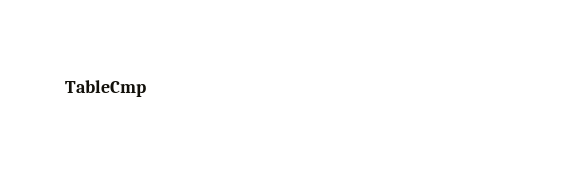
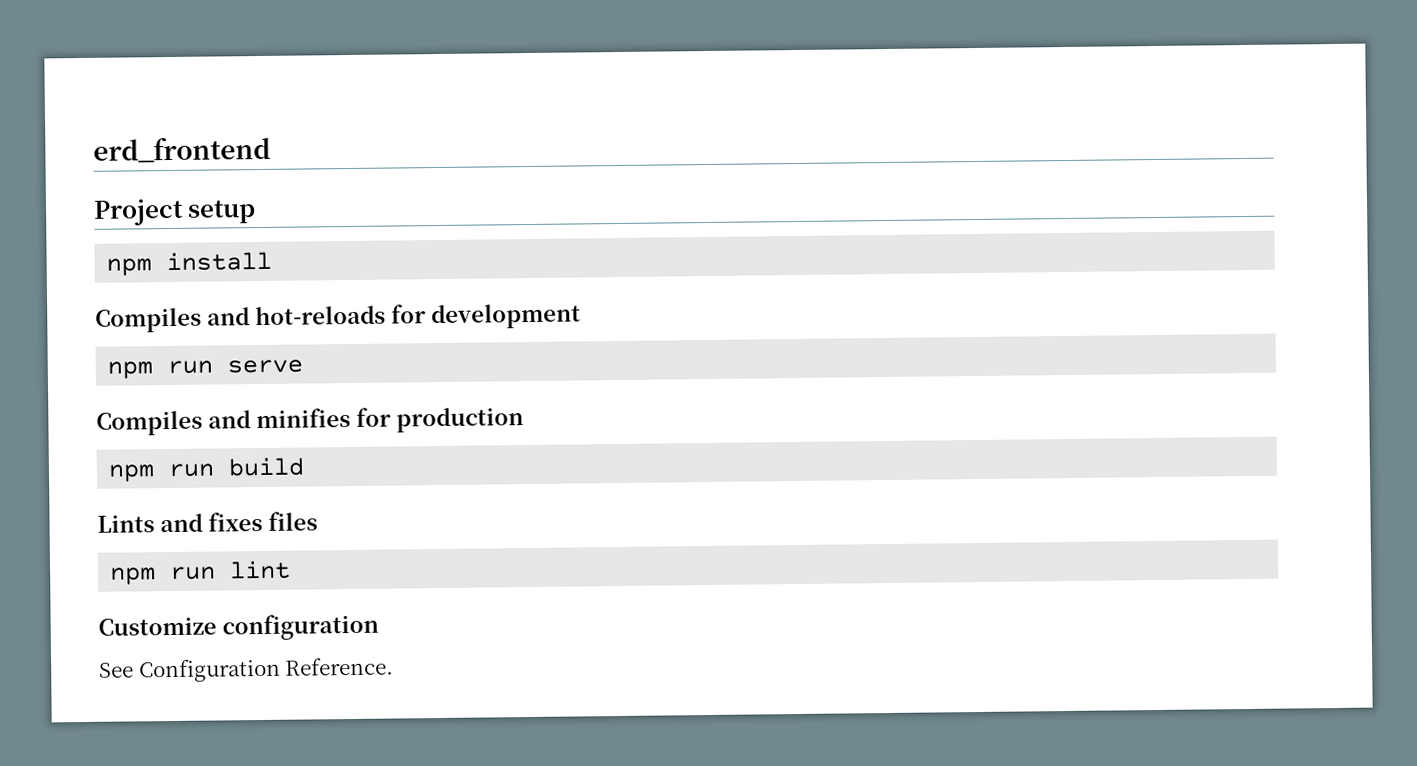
- TableCmp
+ erd_frontend
+ Project setup
+ npm install
+ Compiles and hot-reloads for development
+ npm run serve
+ Compiles and minifies for production
+ npm run build
+ Lints and fixes files
+ npm run lint
+ Customize configuration
+ See Configuration Reference.

